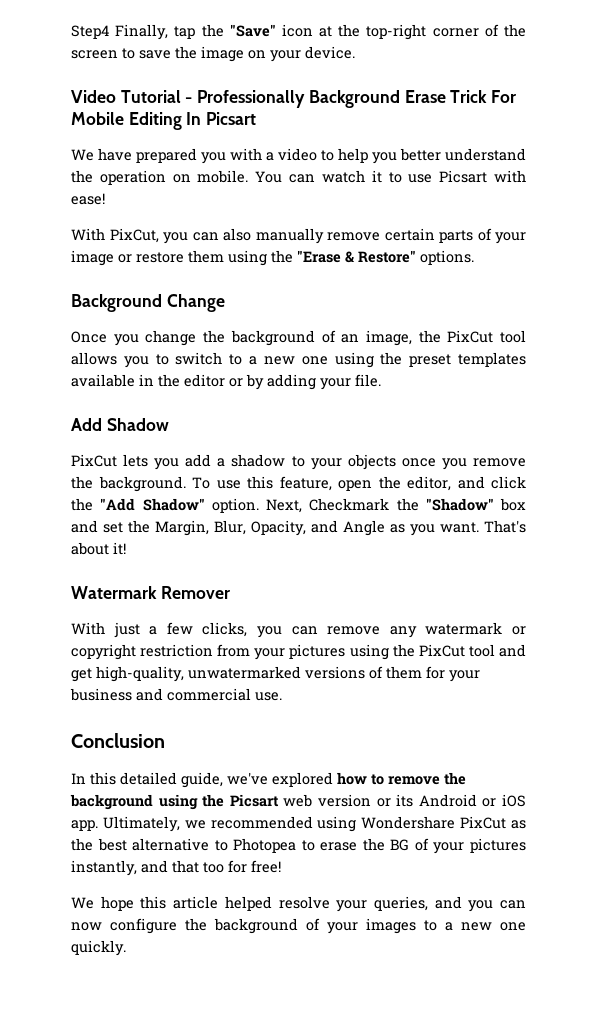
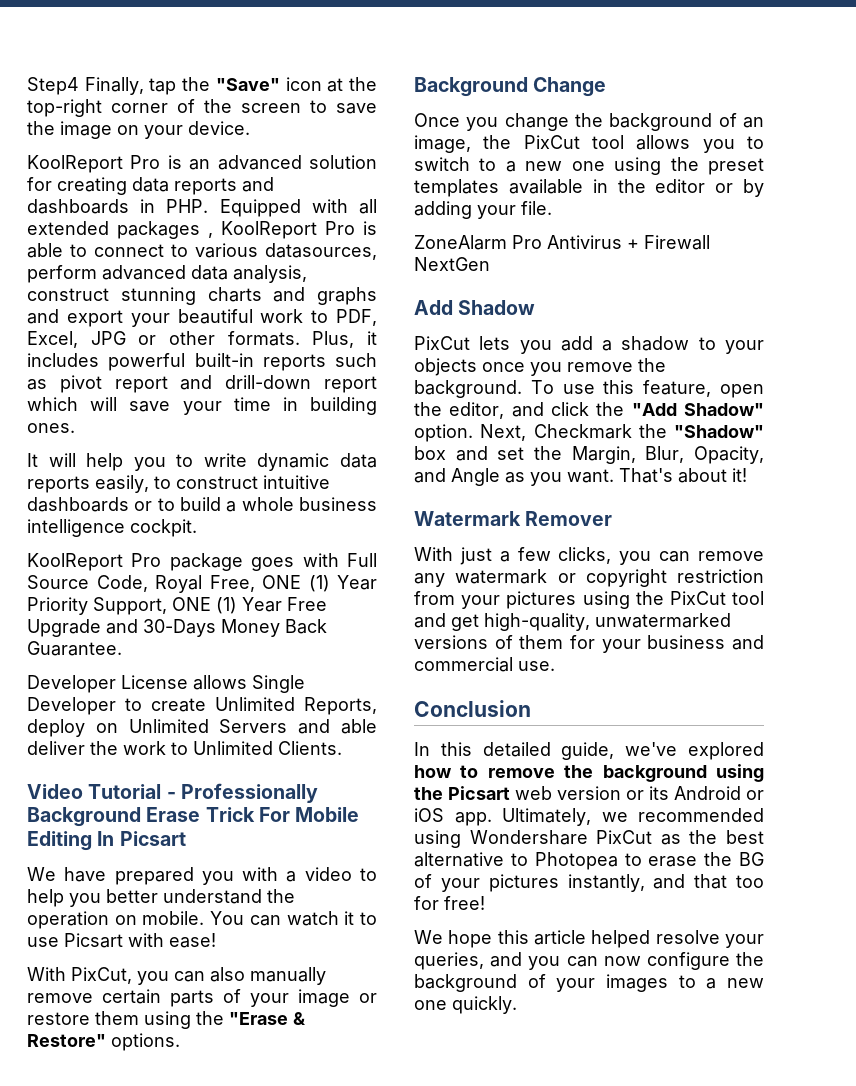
+ KoolReport Pro is an advanced solution for creating data reports and dashboards in PHP. Equipped with all extended packages , KoolReport Pro is able to connect to various datasources, perform advanced data analysis, construct stunning charts and graphs and export your beautiful work to PDF, Excel, JPG or other formats. Plus, it includes powerful built-in reports such as pivot report and drill-down report which will save your time in building ones.
+ It will help you to write dynamic data reports easily, to construct intuitive dashboards or to build a whole business intelligence cockpit.
+ KoolReport Pro package goes with Full Source Code, Royal Free, ONE (1) Year Priority Support, ONE (1) Year Free Upgrade and 30-Days Money Back Guarantee.
+ Developer License allows Single Developer to create Unlimited Reports, deploy on Unlimited Servers and able deliver the work to Unlimited Clients.
+ ZoneAlarm Pro Antivirus + Firewall NextGen

